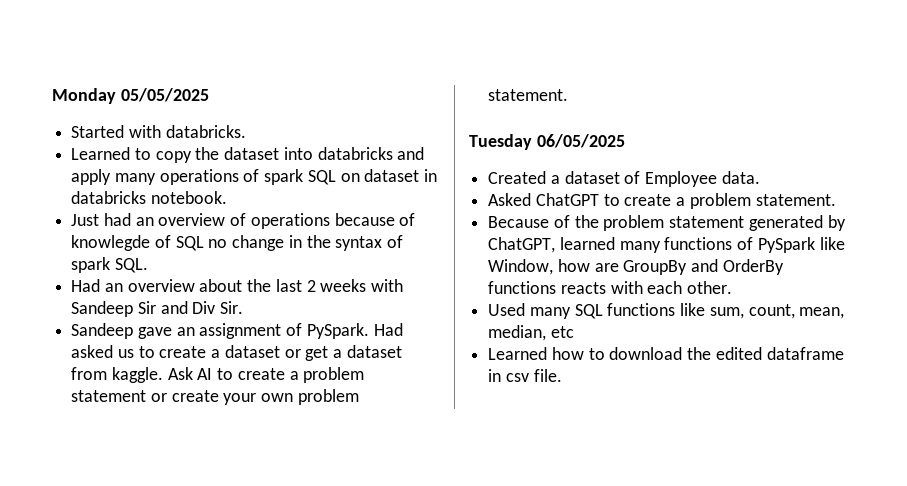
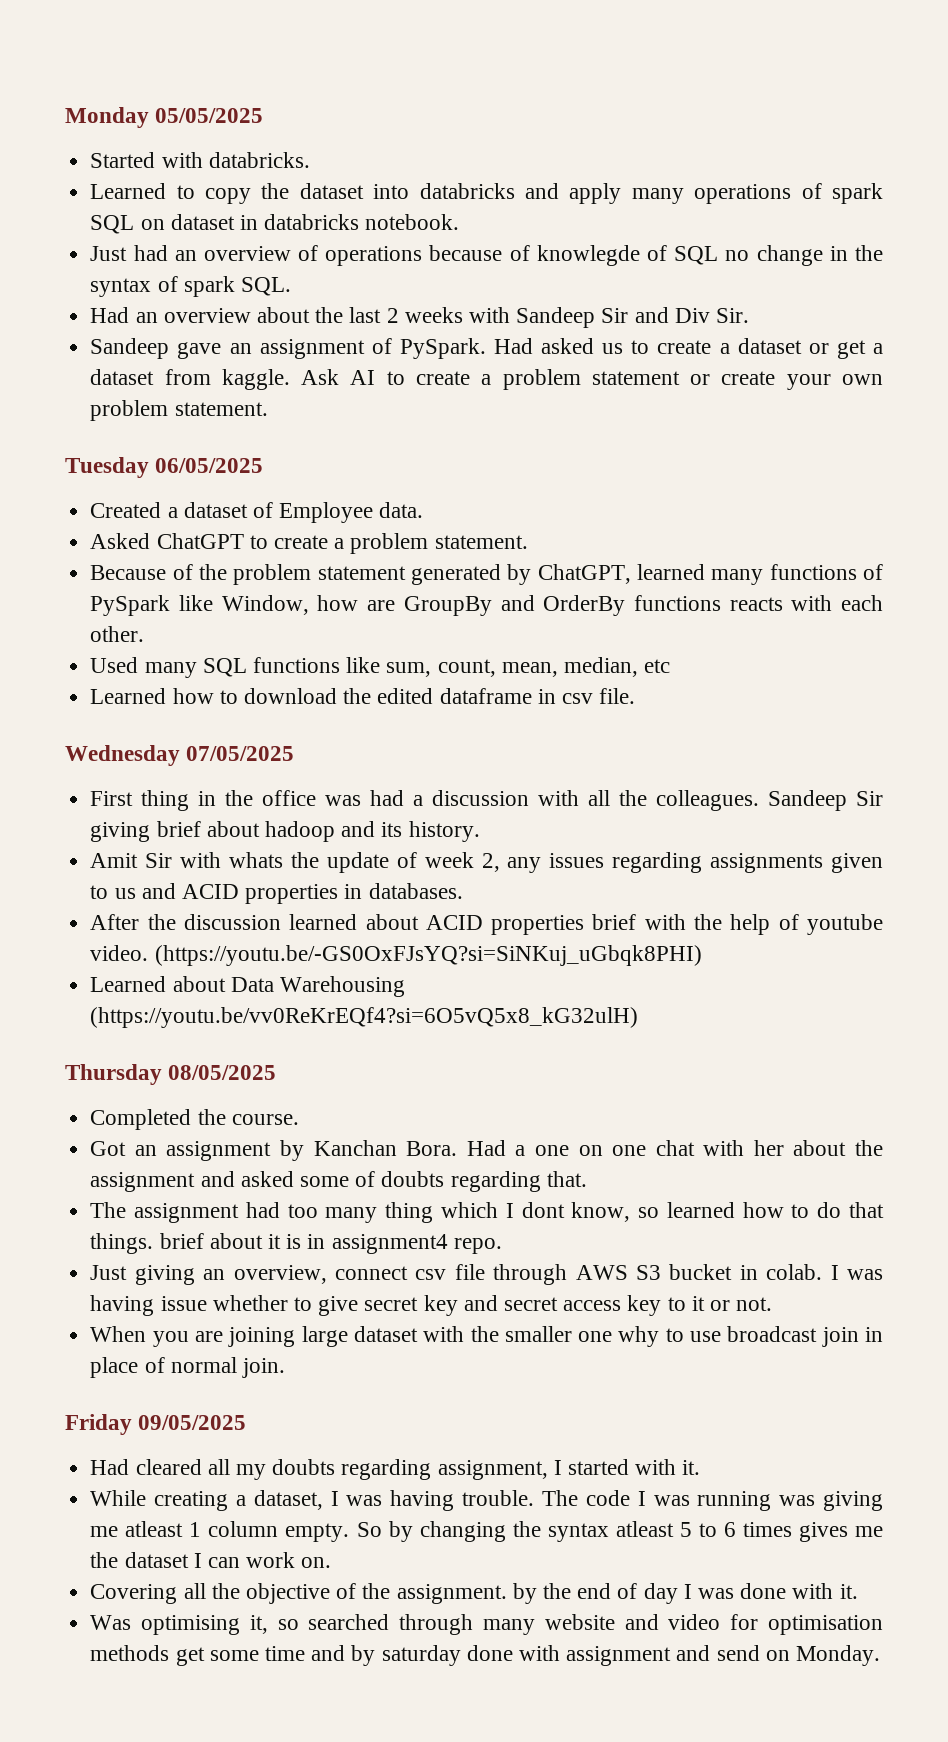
+ Wednesday 07/05/2025
+ First thing in the office was had a discussion with all the colleagues. Sandeep Sir giving brief about hadoop and its history.
+ Amit Sir with whats the update of week 2, any issues regarding assignments given to us and ACID properties in databases.
+ After the discussion learned about ACID properties brief with the help of youtube video. (https://youtu.be/-GS0OxFJsYQ?si=SiNKuj_uGbqk8PHI)
+ Learned about Data Warehousing (https://youtu.be/vv0ReKrEQf4?si=6O5vQ5x8_kG32ulH)
+ Thursday 08/05/2025
+ Completed the course.
+ Got an assignment by Kanchan Bora. Had a one on one chat with her about the assignment and asked some of doubts regarding that.
+ The assignment had too many thing which I dont know, so learned how to do that things. brief about it is in assignment4 repo.
+ Just giving an overview, connect csv file through AWS S3 bucket in colab. I was having issue whether to give secret key and secret access key to it or not.
+ When you are joining large dataset with the smaller one why to use broadcast join in place of normal join.
+ Friday 09/05/2025
+ Had cleared all my doubts regarding assignment, I started with it.
+ While creating a dataset, I was having trouble. The code I was running was giving me atleast 1 column empty. So by changing the syntax atleast 5 to 6 times gives me the dataset I can work on.
+ Covering all the objective of the assignment. by the end of day I was done with it.
+ Was optimising it, so searched through many website and video for optimisation methods get some time and by saturday done with assignment and send on Monday.

